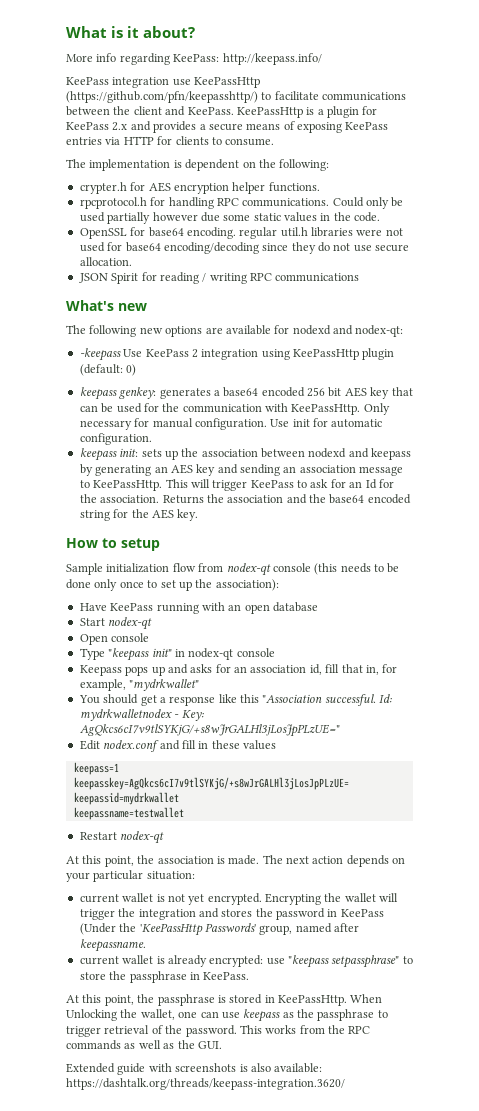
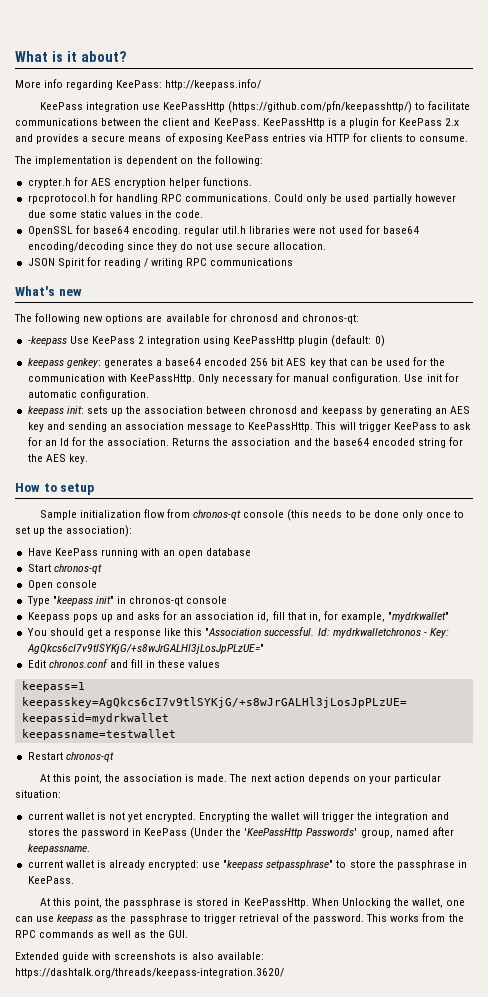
- The following new options are available for nodexd and nodex-qt:
+ The following new options are available for chronosd and chronos-qt:
- keepass init: sets up the association between nodexd and keepass by generating an AES key and sending an association message to KeePassHttp.
+ keepass init: sets up the association between chronosd and keepass by generating an AES key and sending an association message to KeePassHttp.
- Sample initialization flow from nodex-qt console (this needs to be done only once to set up the association):
+ Sample initialization flow from chronos-qt console (this needs to be done only once to set up the association):
- Start nodex-qt
+ Start chronos-qt
- Type "keepass init" in nodex-qt console
+ Type "keepass init" in chronos-qt console
- Id: mydrkwalletnodex - Key: AgQkcs6cI7v9tlSYKjG/+s8wJrGALHl3jLosJpPLzUE="
+ Id: mydrkwalletchronos - Key: AgQkcs6cI7v9tlSYKjG/+s8wJrGALHl3jLosJpPLzUE="
- Edit nodex.conf and fill in these values
+ Edit chronos.conf and fill in these values
- Restart nodex-qt
+ Restart chronos-qt

